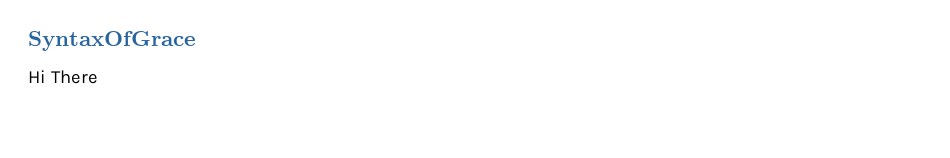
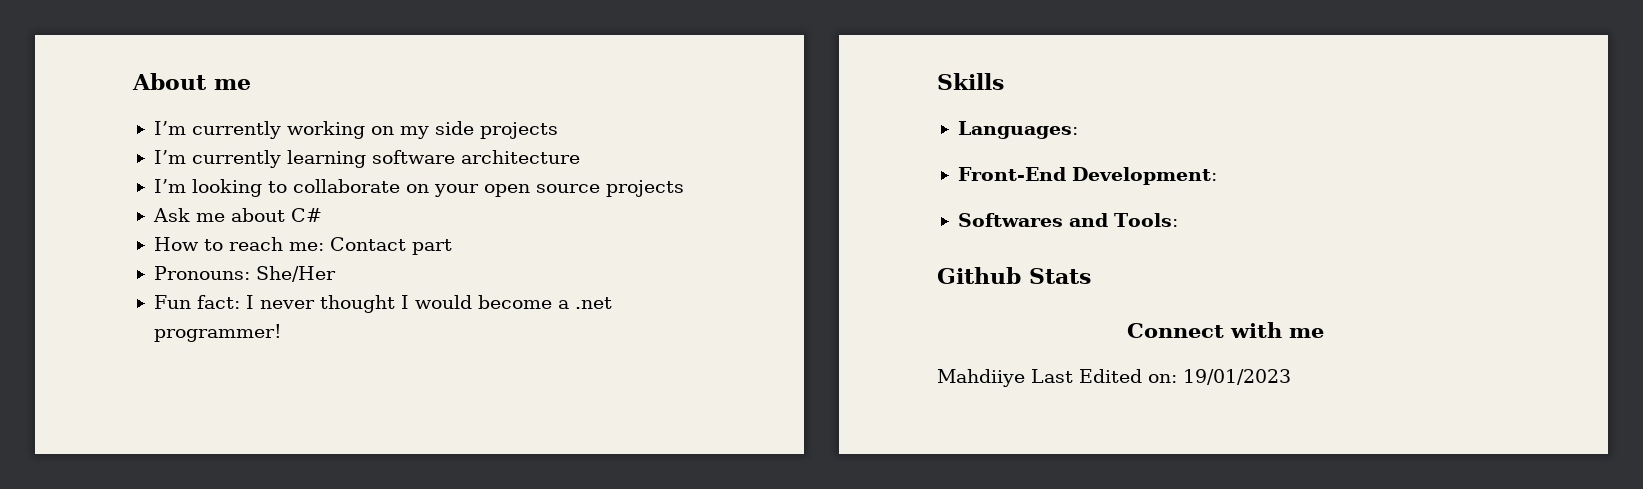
- SyntaxOfGrace
- Hi There
+ About me
+ I’m currently working on my side projects
+ I’m currently learning software architecture
+ I’m looking to collaborate on your open source projects
+ Ask me about C#
+ How to reach me: Contact part
+ Pronouns: She/Her
+ Fun fact: I never thought I would become a .net programmer!
+ Skills
+ Languages:
+ Front-End Development:
+ Softwares and Tools:
+ Github Stats
+ Connect with me
+ Mahdiiye Last Edited on: 19/01/2023

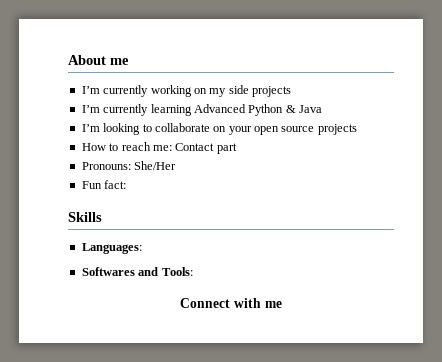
- I’m currently learning software architecture
+ I’m currently learning Advanced Python & Java
- Ask me about C#
- Fun fact: I never thought I would become a .net programmer!
+ Fun fact:
- Front-End Development:
- Github Stats
- Mahdiiye Last Edited on: 19/01/2023

